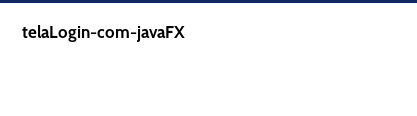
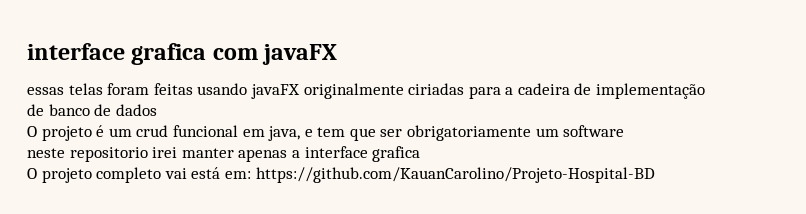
- telaLogin-com-javaFX
+ interface grafica com javaFX
+ essas telas foram feitas usando javaFX originalmente ciriadas para a cadeira de implementação de banco de dados
+ O projeto é um crud funcional em java, e tem que ser obrigatoriamente um software
+ neste repositorio irei manter apenas a interface grafica
+ O projeto completo vai está em: https://github.com/KauanCarolino/Projeto-Hospital-BD

